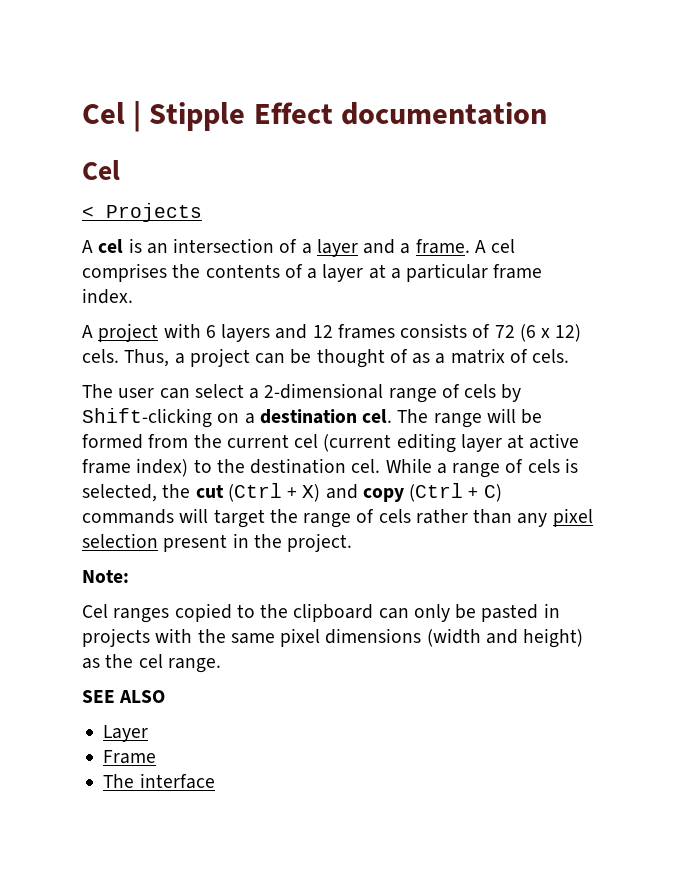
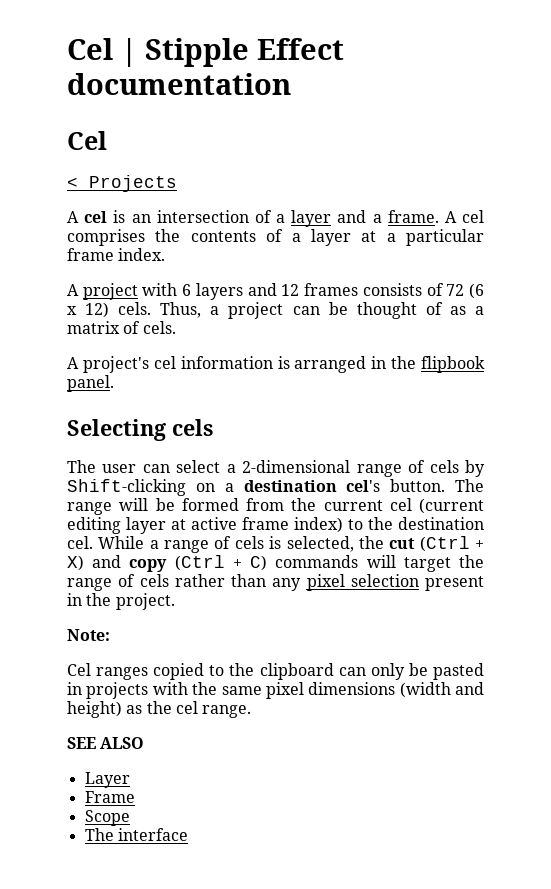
+ A project's cel information is arranged in the flipbook panel.
+ Selecting cels
- The user can select a 2-dimensional range of cels by Shift-clicking on a destination cel.
+ The user can select a 2-dimensional range of cels by Shift-clicking on a destination cel's button.
+ Scope

